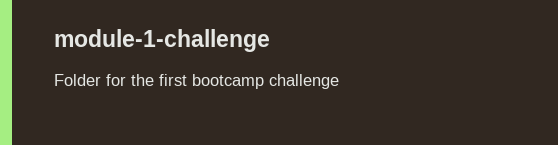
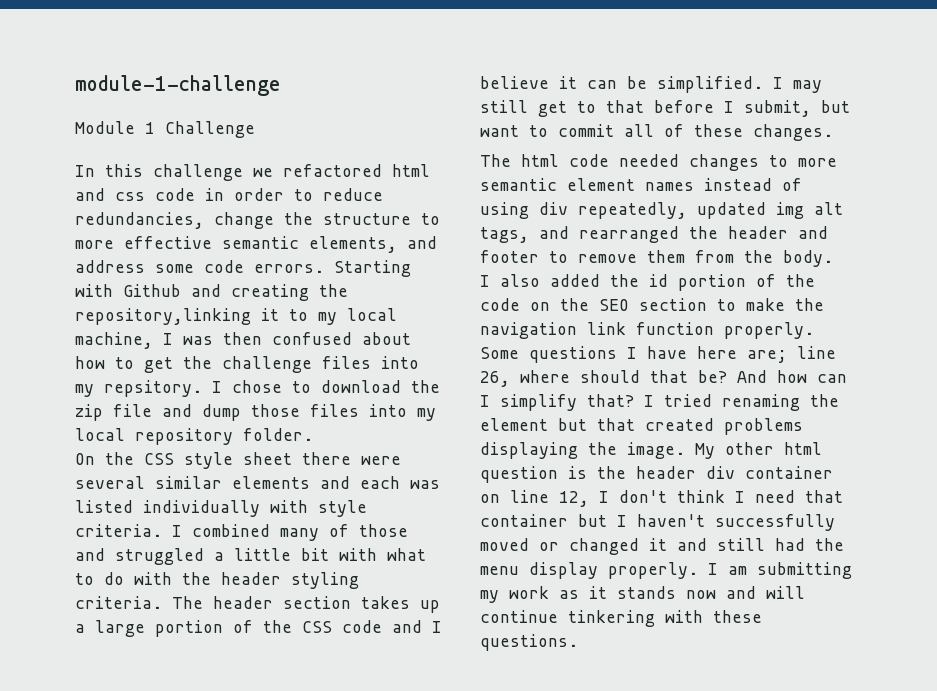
- Folder for the first bootcamp challenge
+ Module 1 Challenge
+ In this challenge we refactored html and css code in order to reduce redundancies, change the structure to more effective semantic elements, and address some code errors. Starting with Github and creating the repository,linking it to my local machine, I was then confused about how to get the challenge files into my repsitory. I chose to download the zip file and dump those files into my local repository folder.
+ On the CSS style sheet there were several similar elements and each was listed individually with style criteria. I combined many of those and struggled a little bit with what to do with the header styling criteria. The header section takes up a large portion of the CSS code and I believe it can be simplified. I may still get to that before I submit, but want to commit all of these changes.
+ The html code needed changes to more semantic element names instead of using div repeatedly, updated img alt tags, and rearranged the header and footer to remove them from the body. I also added the id portion of the code on the SEO section to make the navigation link function properly. Some questions I have here are; line 26, where should that be? And how can I simplify that? I tried renaming the element but that created problems displaying the image. My other html question is the header div container on line 12, I don't think I need that container but I haven't successfully moved or changed it and still had the menu display properly. I am submitting my work as it stands now and will continue tinkering with these questions.

